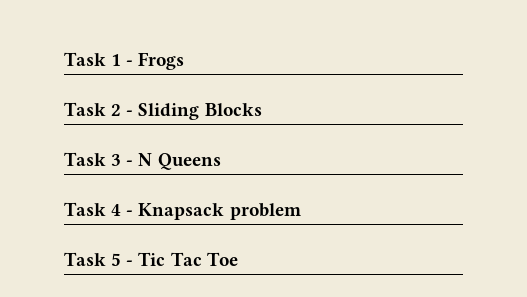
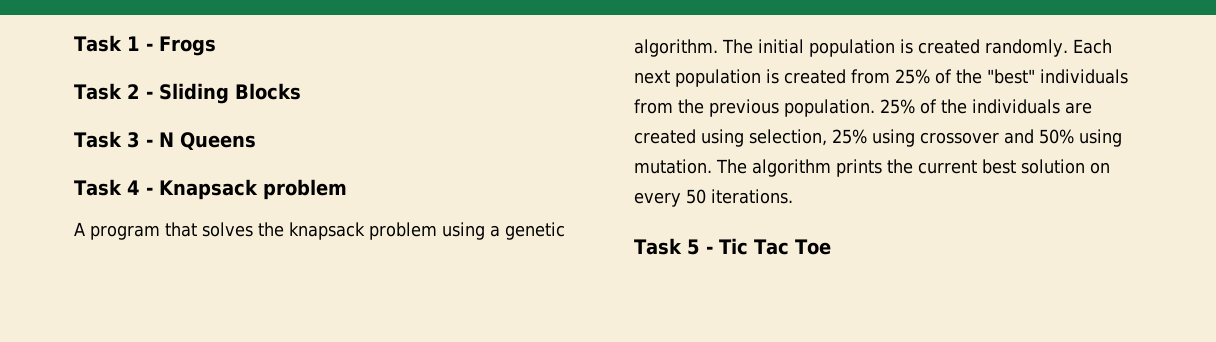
+ A program that solves the knapsack problem using a genetic algorithm. The initial population is created randomly. Each next population is created from 25% of the "best" individuals from the previous population. 25% of the individuals are created using selection, 25% using crossover and 50% using mutation. The algorithm prints the current best solution on every 50 iterations.

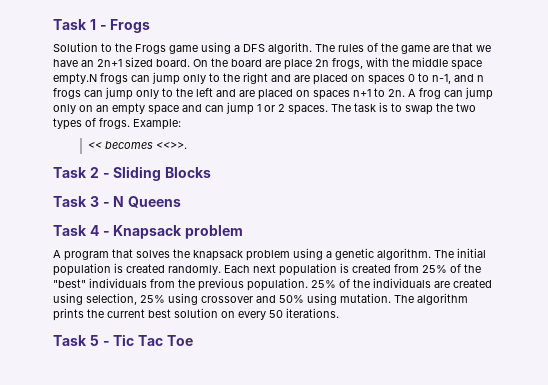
+ Solution to the Frogs game using a DFS algorith. The rules of the game are that we have an 2n+1 sized board. On the board are place 2n frogs, with the middle space empty.N frogs can jump only to the right and are placed on spaces 0 to n-1, and n frogs can jump only to the left and are placed on spaces n+1 to 2n. A frog can jump only on an empty space and can jump 1 or 2 spaces. The task is to swap the two types of frogs. Example:
+ << becomes <<>>.

